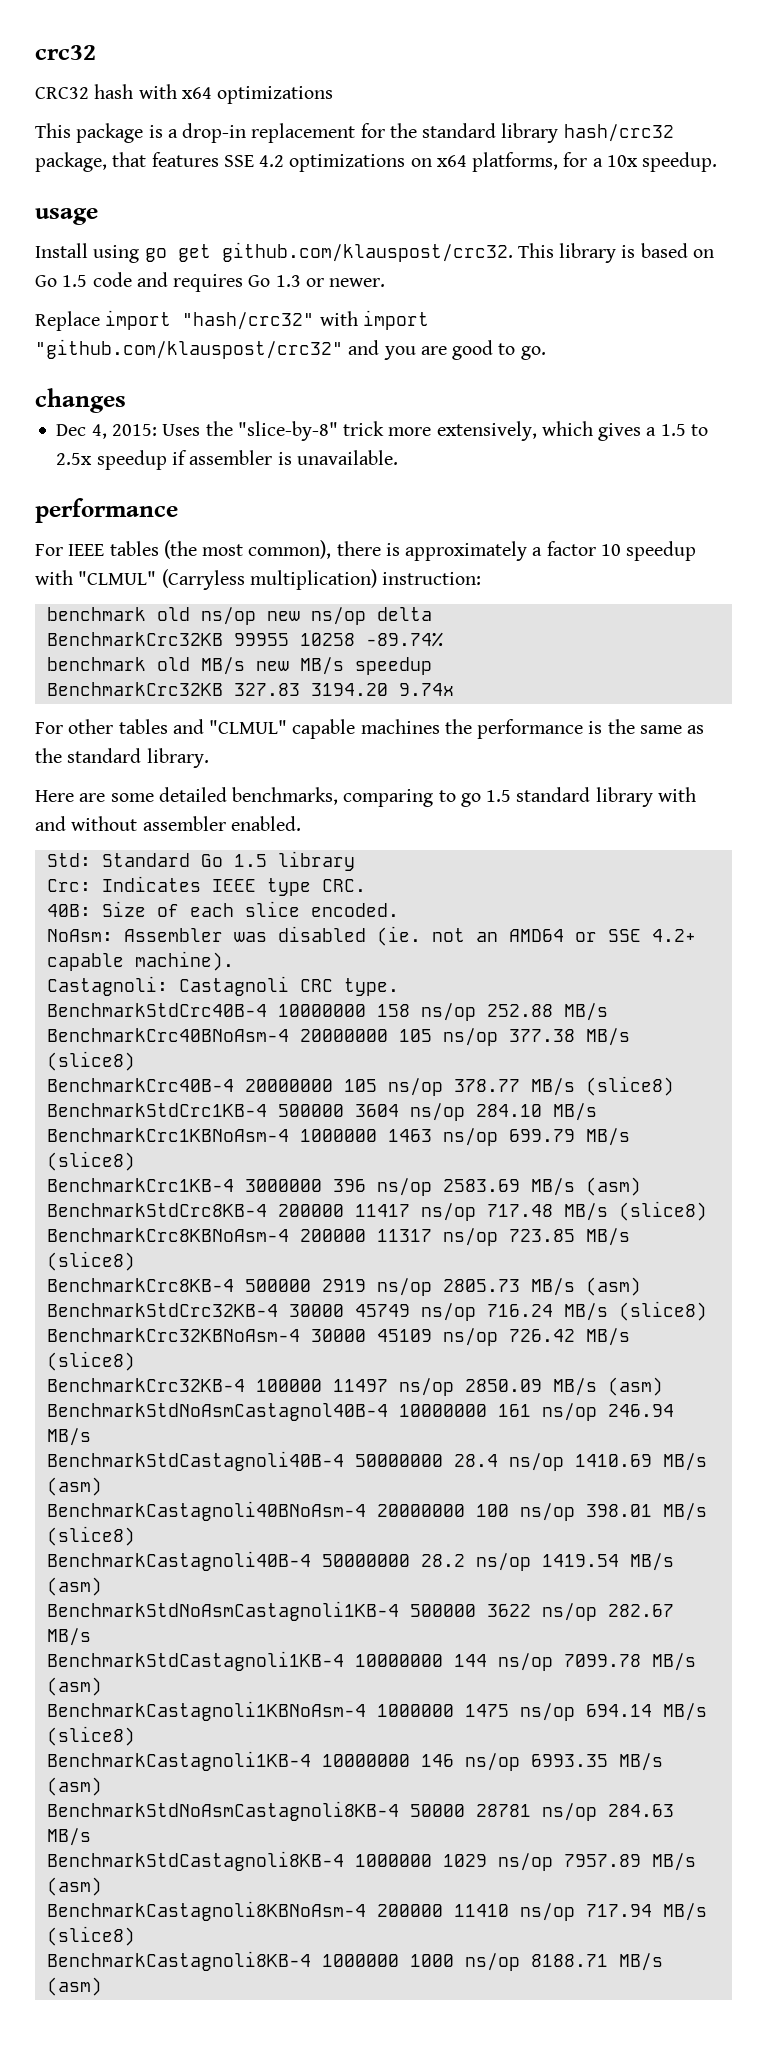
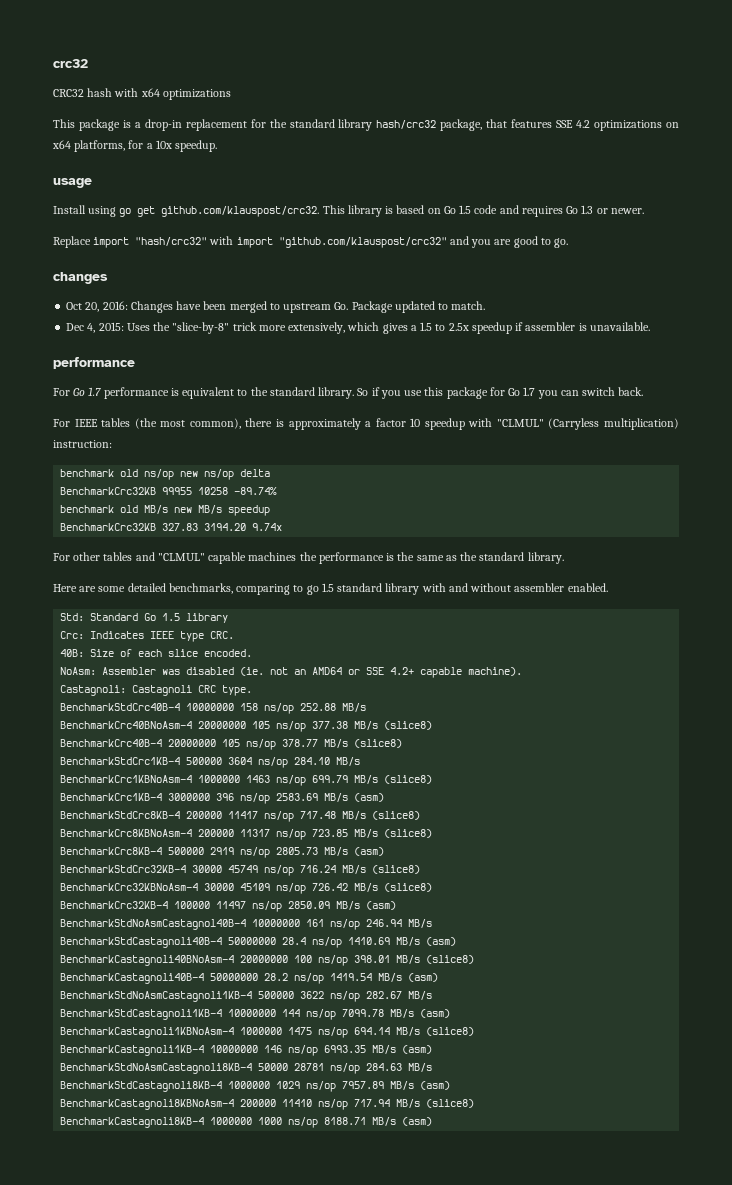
+ Oct 20, 2016: Changes have been merged to upstream Go. Package updated to match.
+ For Go 1.7 performance is equivalent to the standard library. So if you use this package for Go 1.7 you can switch back.

